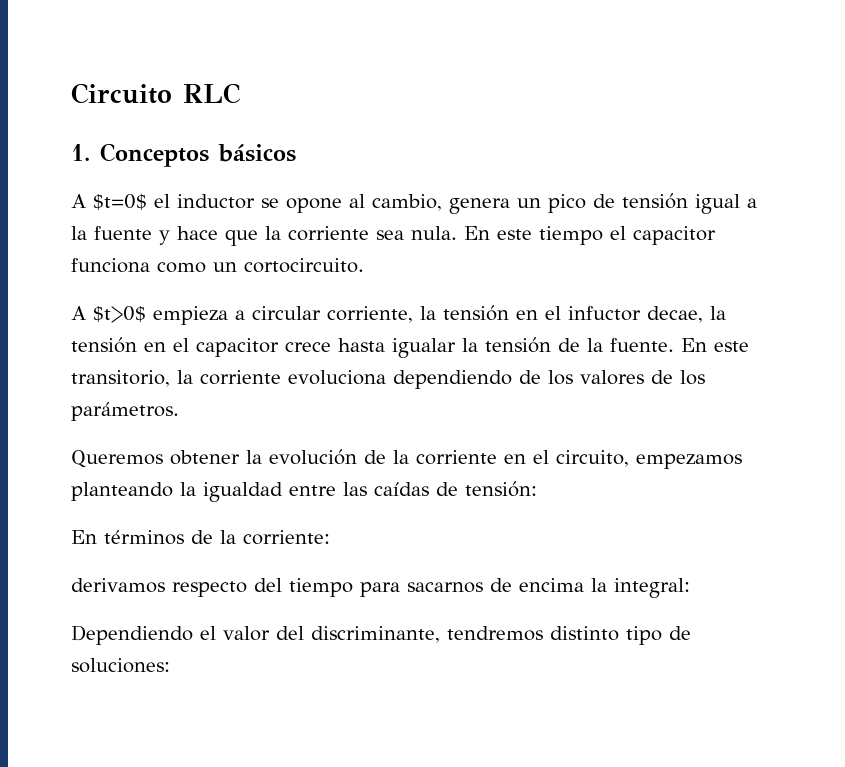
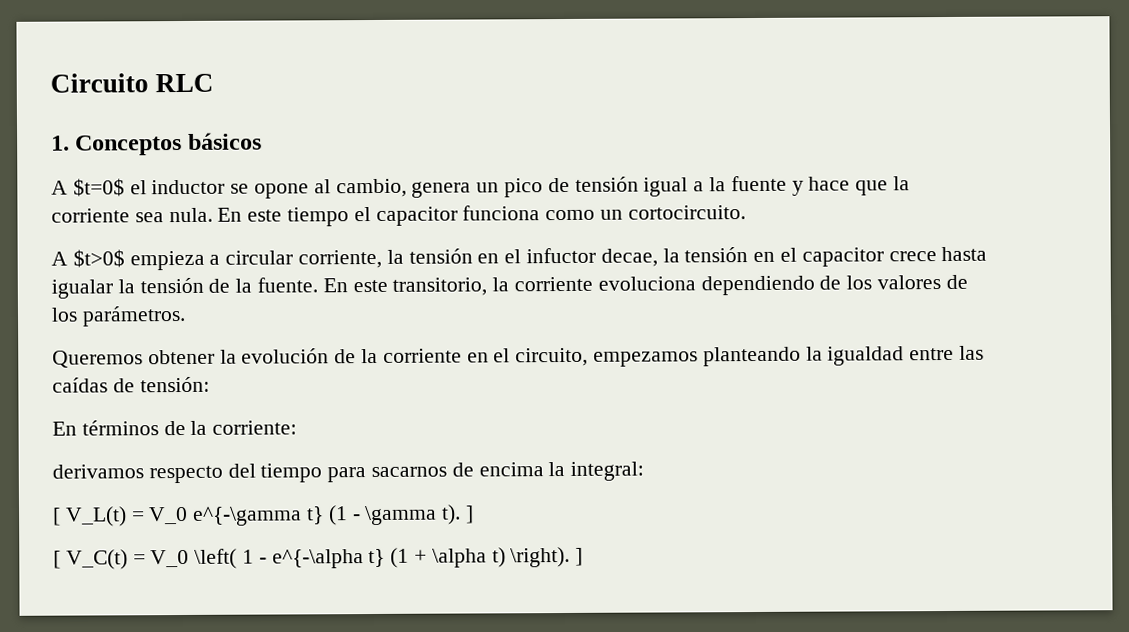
- Dependiendo el valor del discriminante, tendremos distinto tipo de soluciones:
+ [ V_L(t) = V_0 e^{-\gamma t} (1 - \gamma t). ]
+ [ V_C(t) = V_0 \left( 1 - e^{-\alpha t} (1 + \alpha t) \right). ]

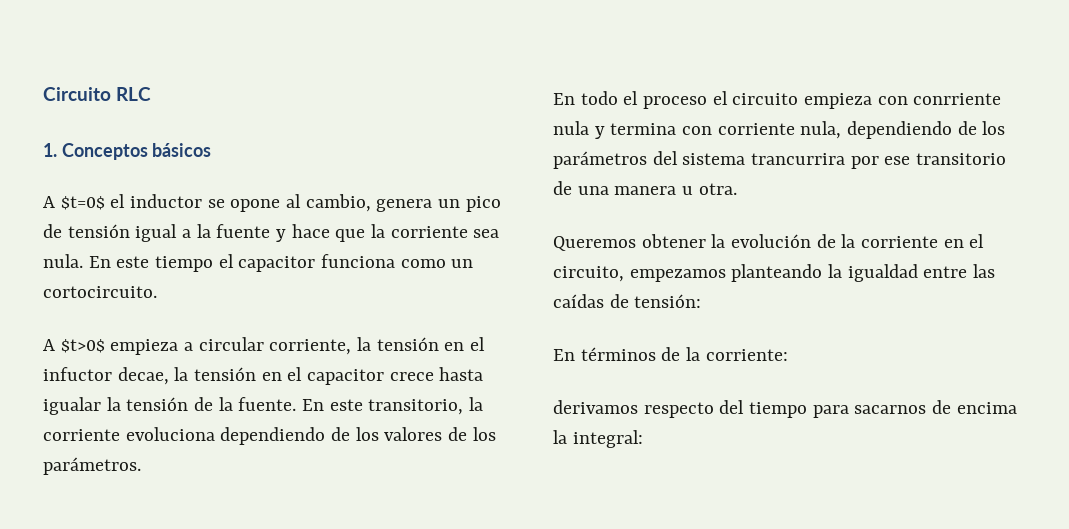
+ En todo el proceso el circuito empieza con conrriente nula y termina con corriente nula, dependiendo de los parámetros del sistema trancurrira por ese transitorio de una manera u otra.
- [ V_L(t) = V_0 e^{-\gamma t} (1 - \gamma t). ]
- [ V_C(t) = V_0 \left( 1 - e^{-\alpha t} (1 + \alpha t) \right). ]

